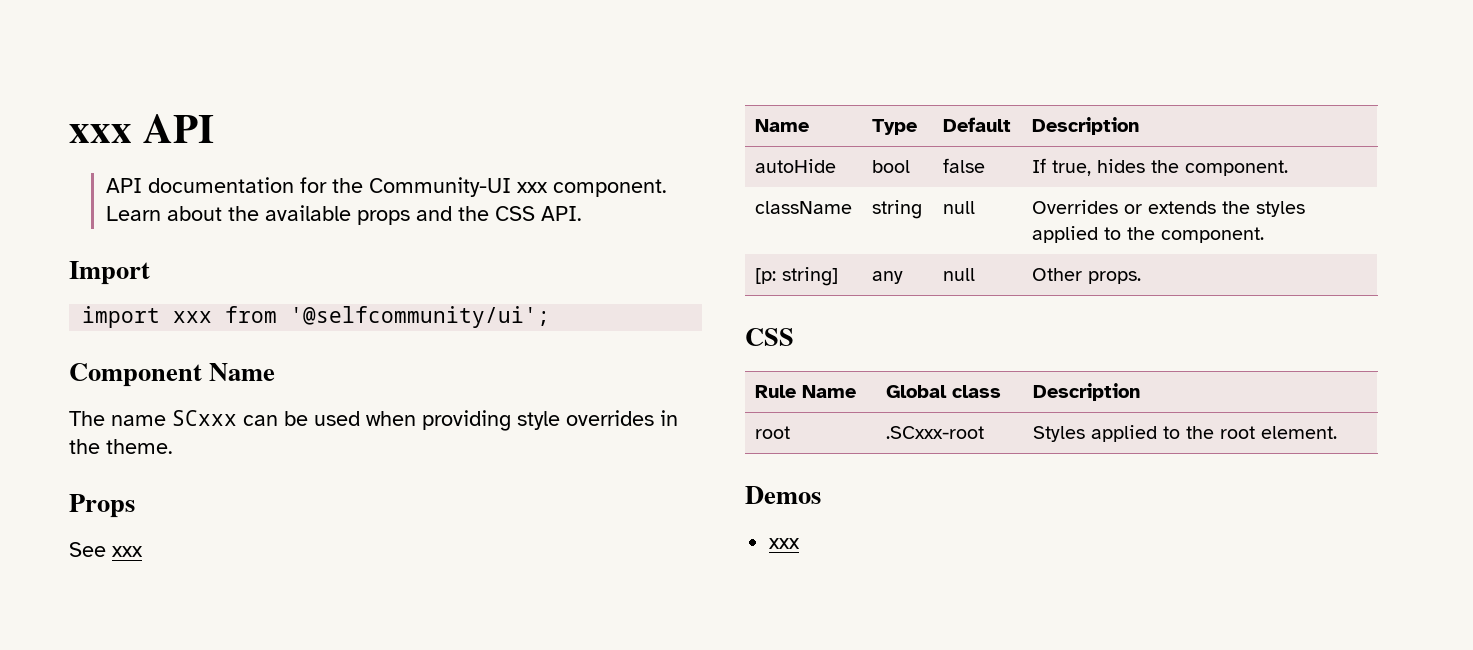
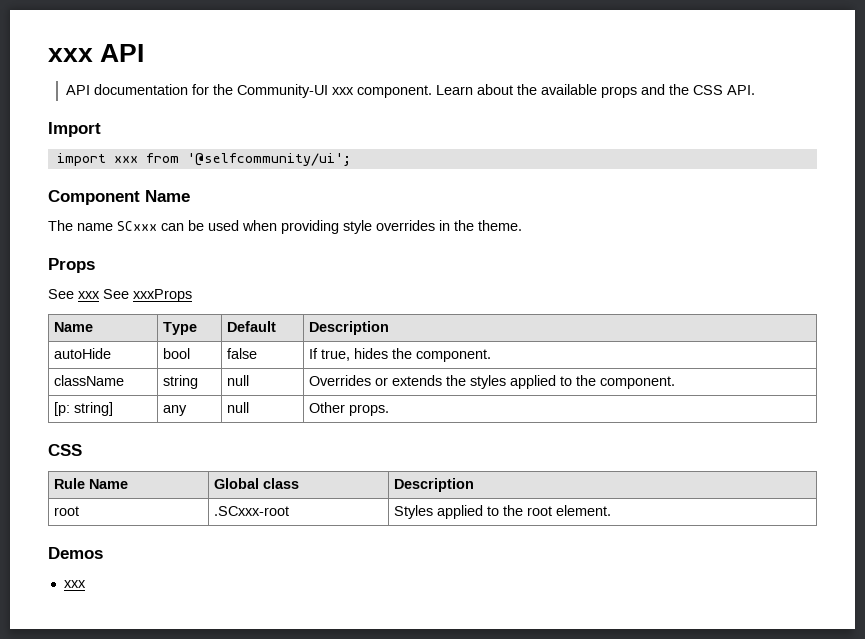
- See xxx
+ See xxx See xxxProps

